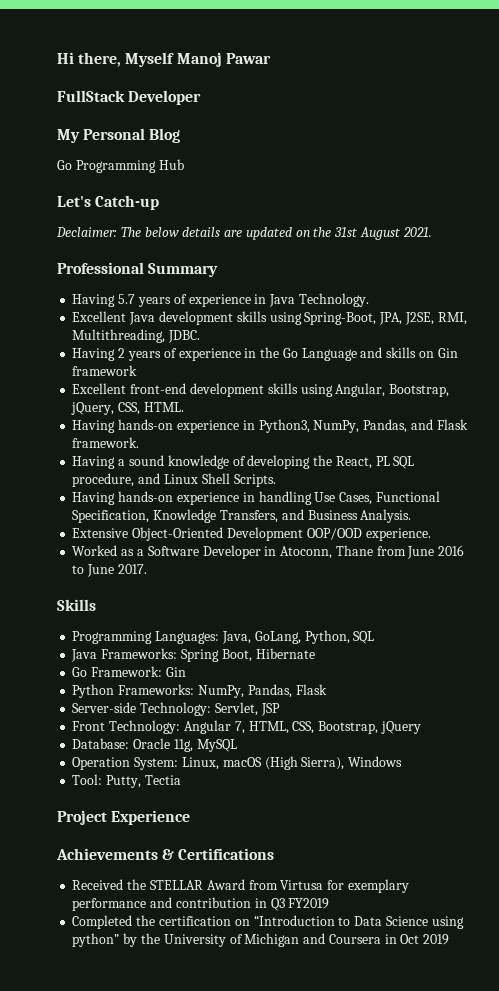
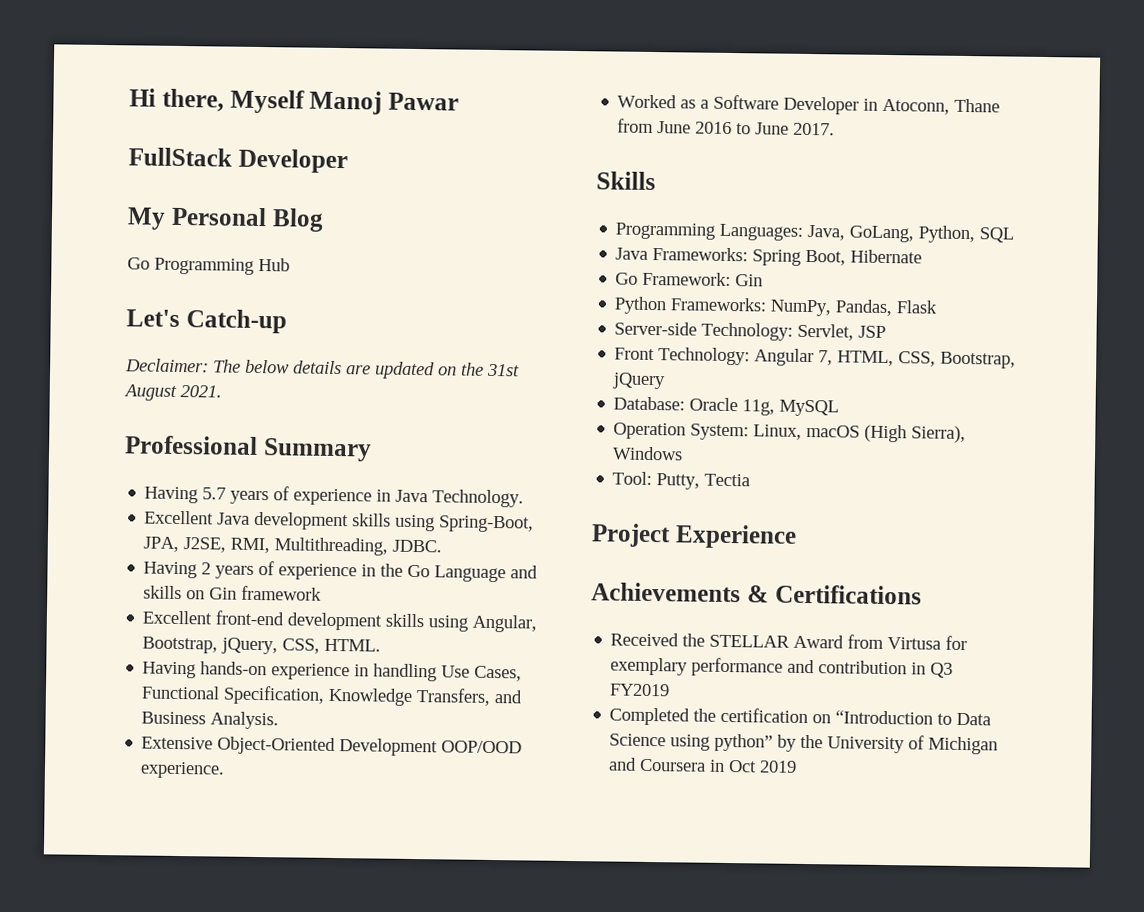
- Having hands-on experience in Python3, NumPy, Pandas, and Flask framework.
- Having a sound knowledge of developing the React, PL SQL procedure, and Linux Shell Scripts.

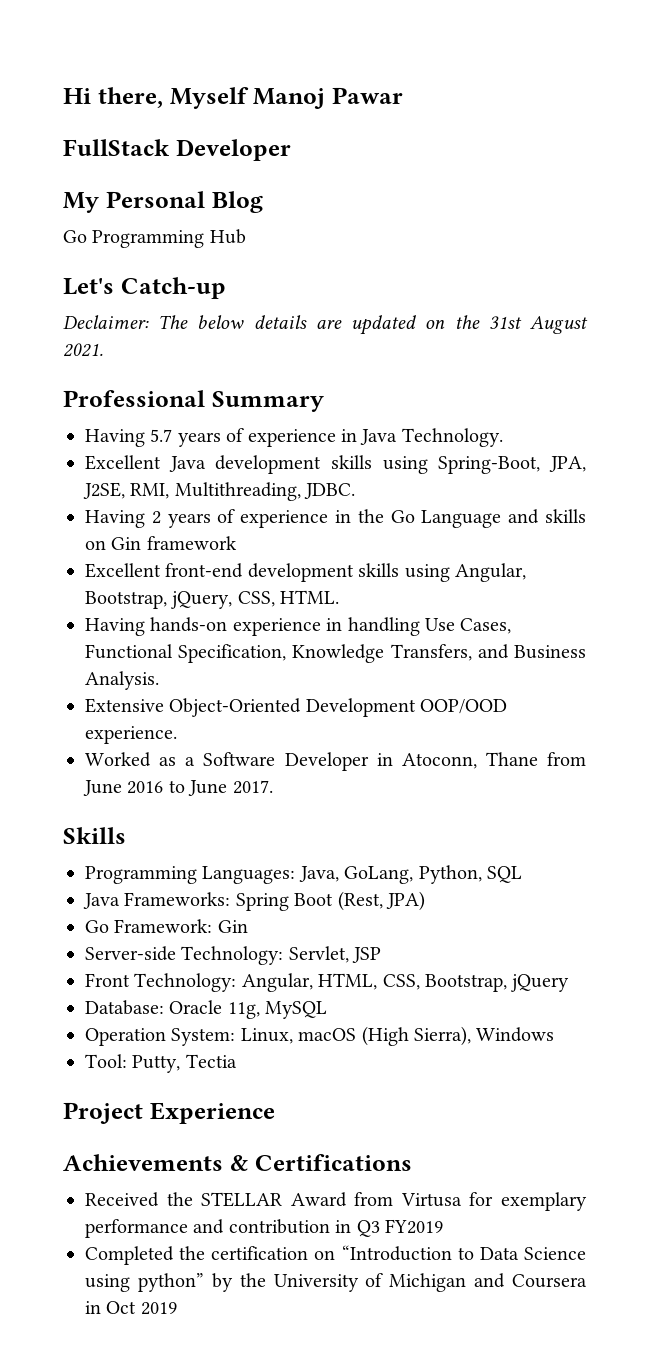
- Java Frameworks: Spring Boot, Hibernate
+ Java Frameworks: Spring Boot (Rest, JPA)
- Python Frameworks: NumPy, Pandas, Flask
- Front Technology: Angular 7, HTML, CSS, Bootstrap, jQuery
+ Front Technology: Angular, HTML, CSS, Bootstrap, jQuery

